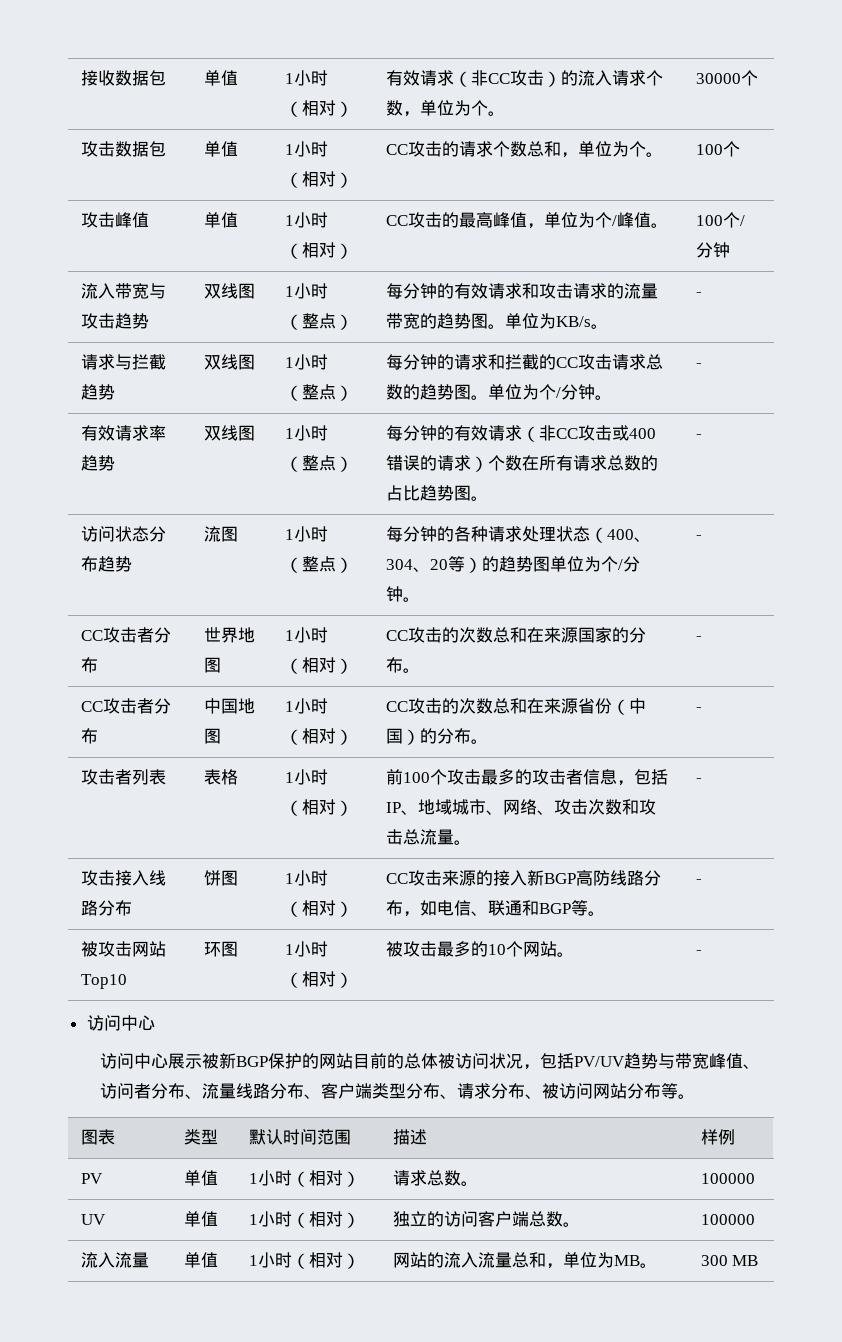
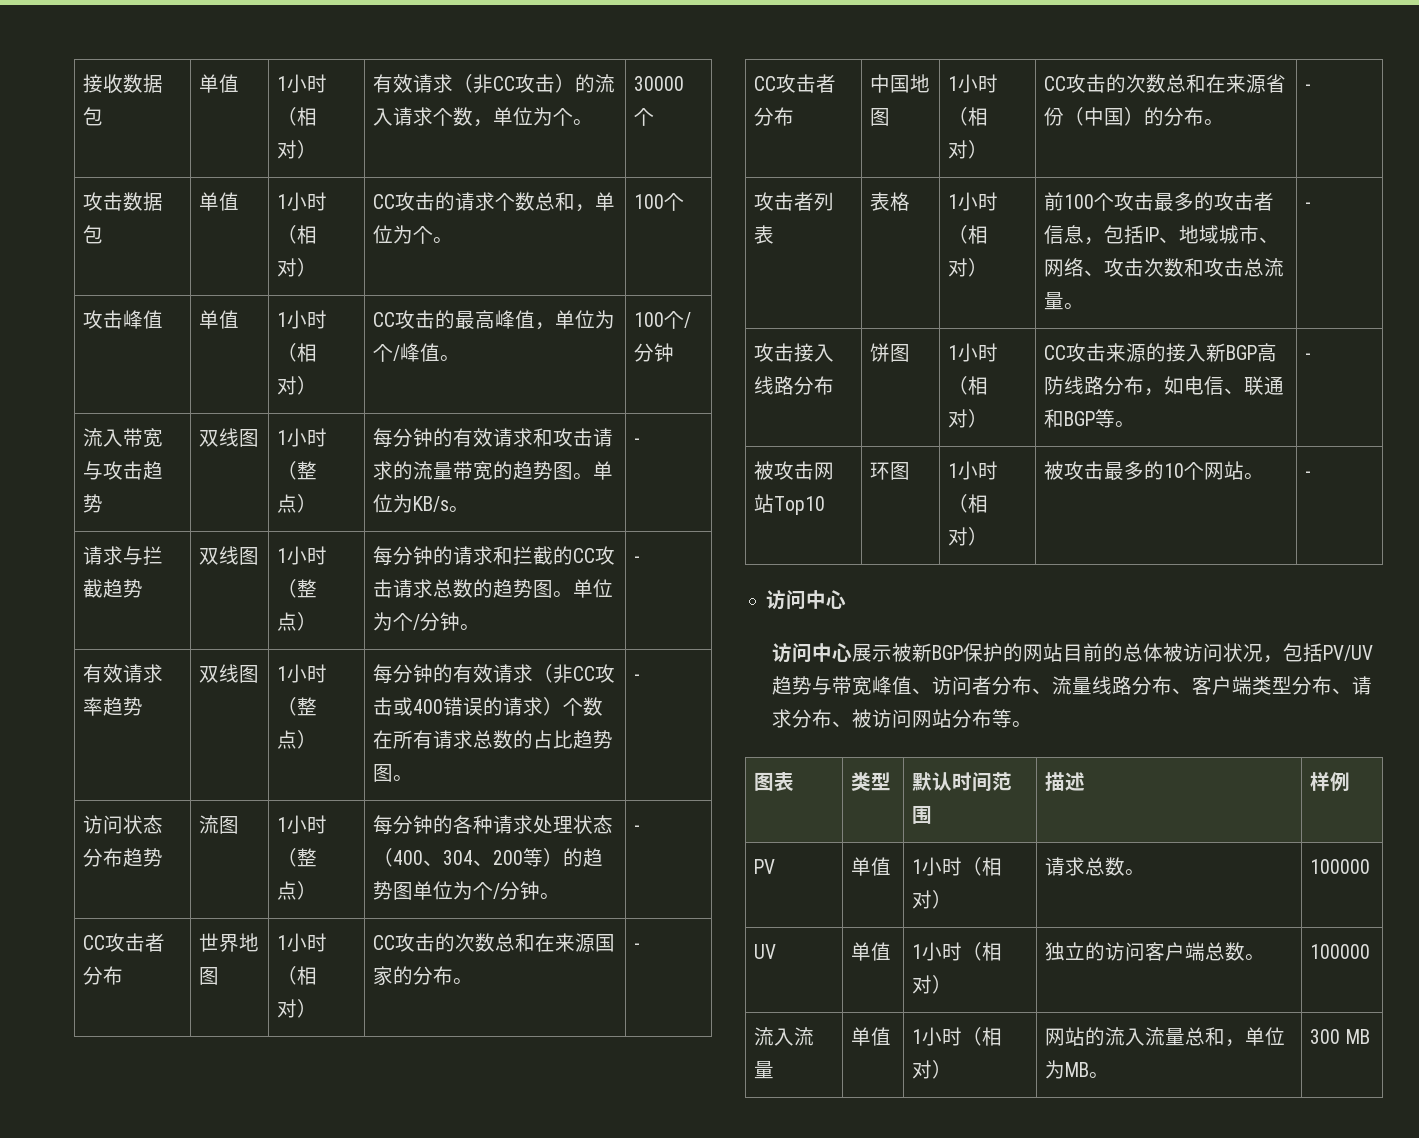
- 访问状态分布趋势 | 流图 | 1小时（整点） | 每分钟的各种请求处理状态（400、304、20等）的趋势图单位为个/分钟。 | -
+ 访问状态分布趋势 | 流图 | 1小时（整点） | 每分钟的各种请求处理状态（400、304、200等）的趋势图单位为个/分钟。 | -

